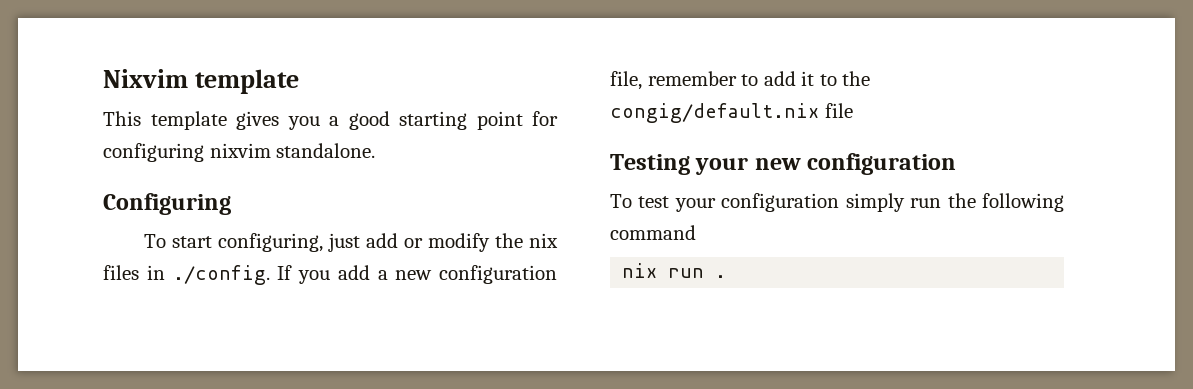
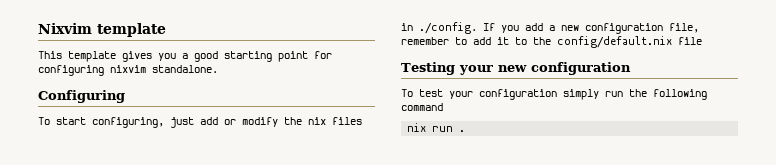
- To start configuring, just add or modify the nix files in ./config. If you add a new configuration file, remember to add it to the congig/default.nix file
+ To start configuring, just add or modify the nix files in ./config. If you add a new configuration file, remember to add it to the config/default.nix file

